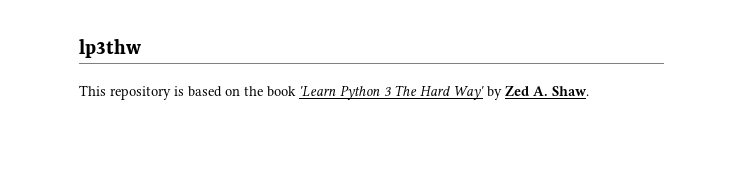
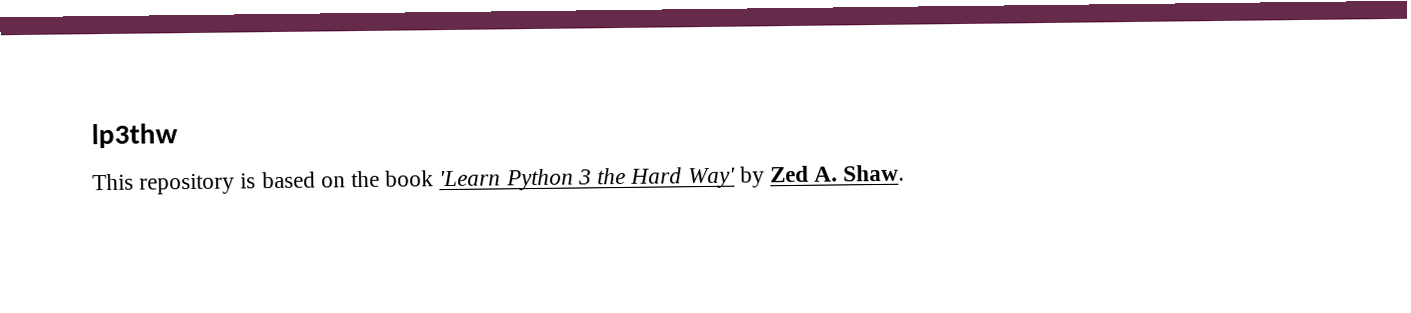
- This repository is based on the book 'Learn Python 3 The Hard Way' by Zed A. Shaw.
+ This repository is based on the book 'Learn Python 3 the Hard Way' by Zed A. Shaw.

